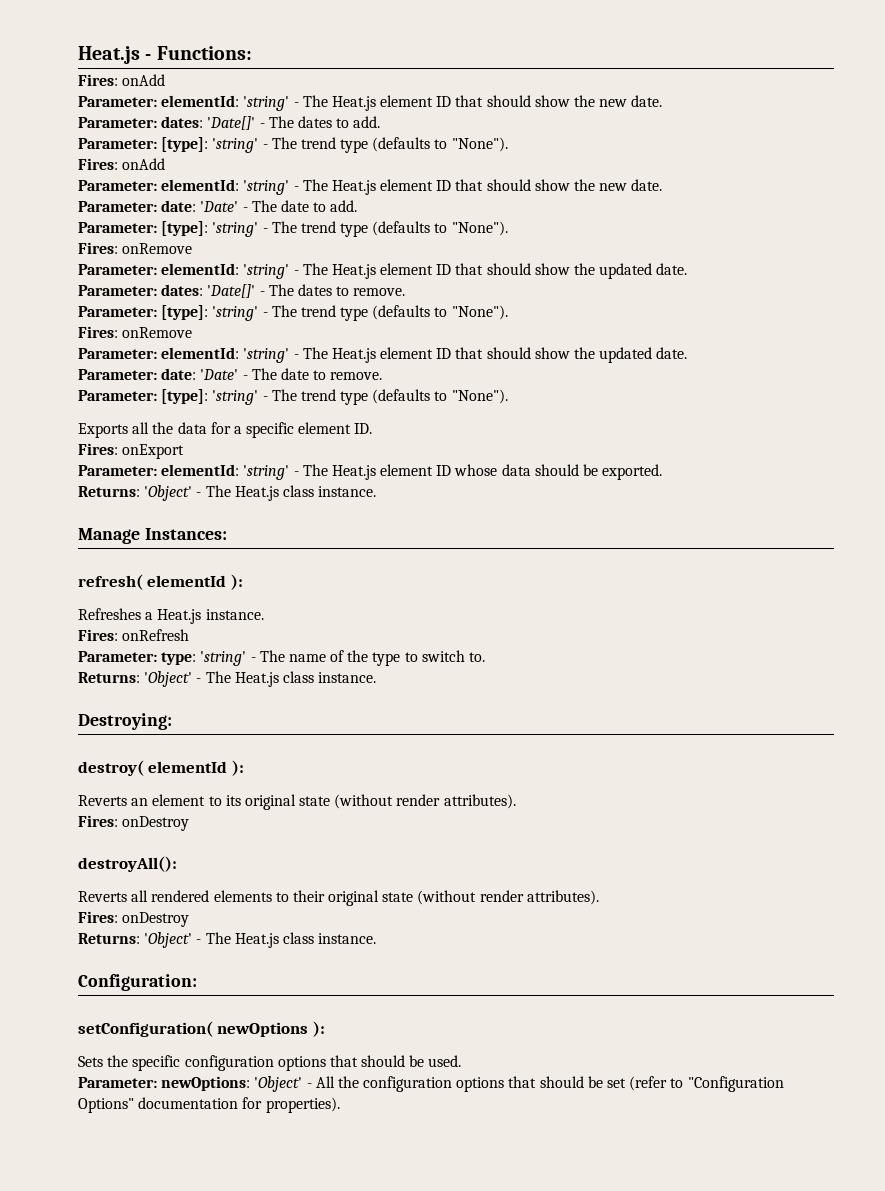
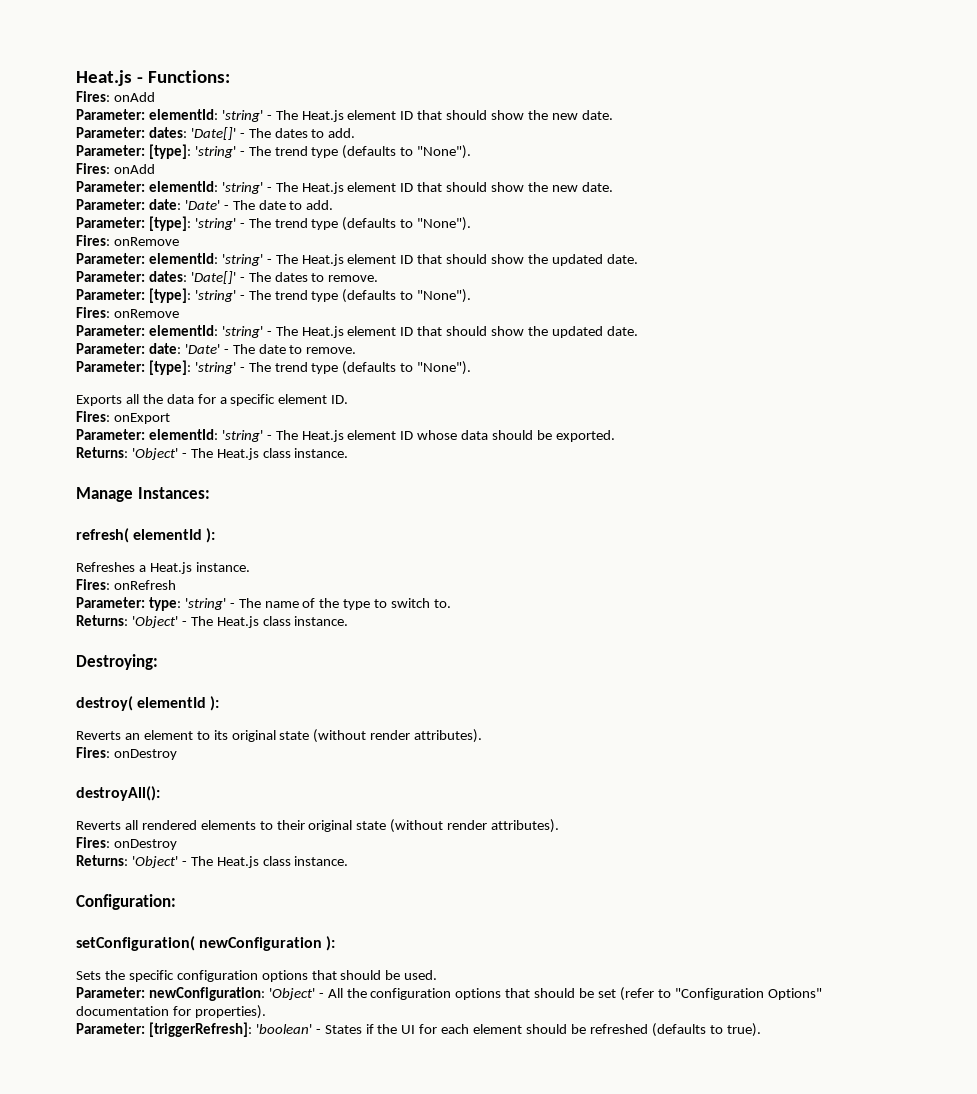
- setConfiguration( newOptions ):
+ setConfiguration( newConfiguration ):
- Parameter: newOptions: 'Object' - All the configuration options that should be set (refer to "Configuration Options" documentation for properties).
+ Parameter: newConfiguration: 'Object' - All the configuration options that should be set (refer to "Configuration Options" documentation for properties).
+ Parameter: [triggerRefresh]: 'boolean' - States if the UI for each element should be refreshed (defaults to true).

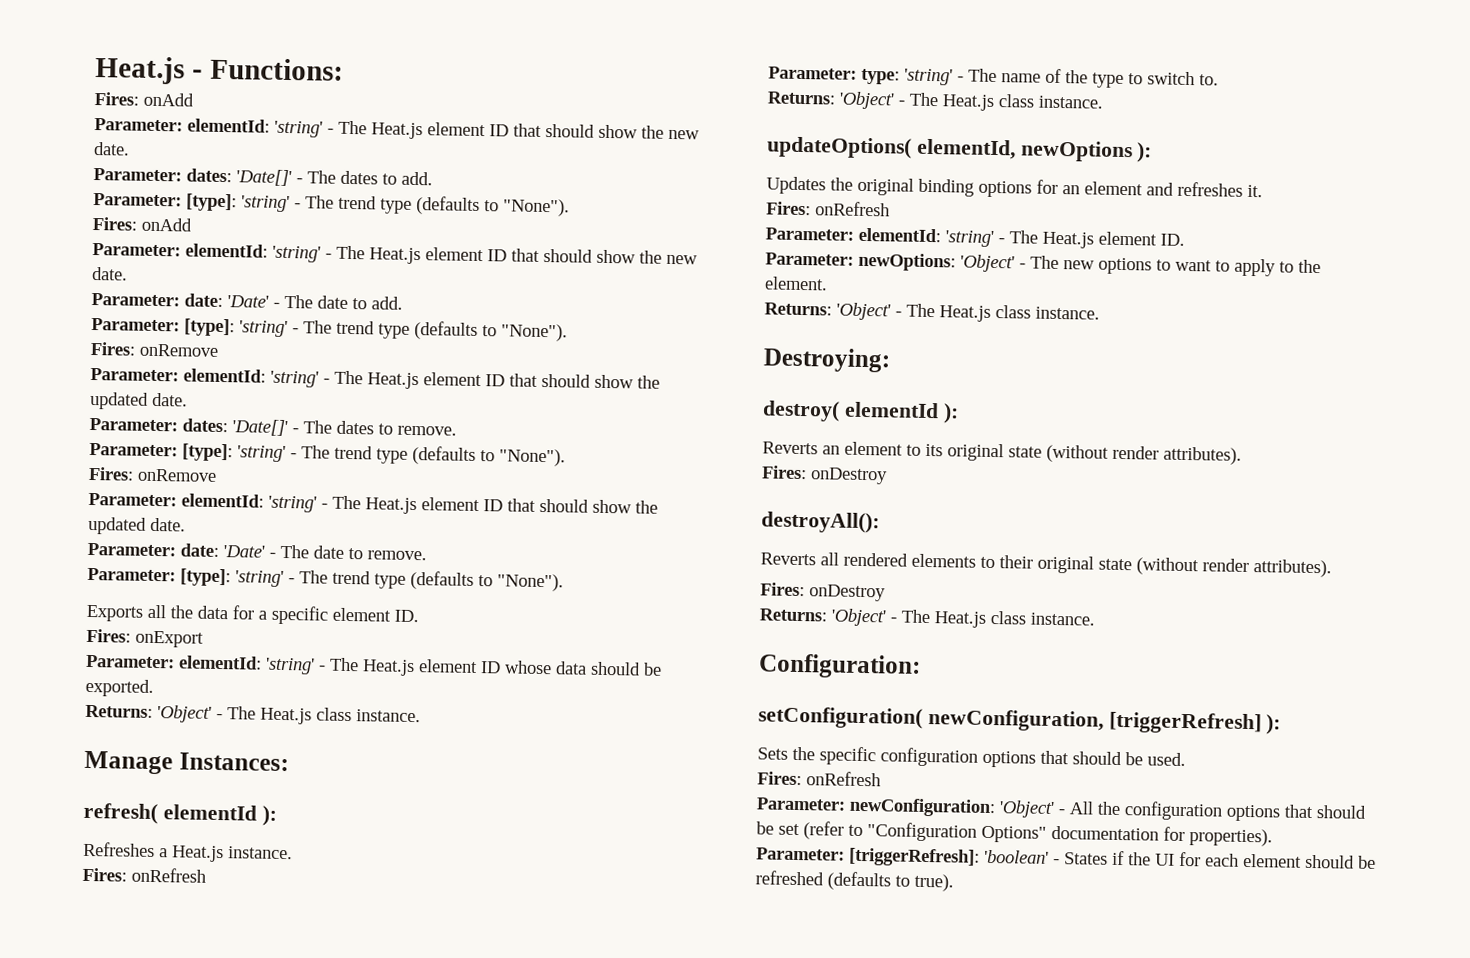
+ updateOptions( elementId, newOptions ):
+ Updates the original binding options for an element and refreshes it.
+ Fires: onRefresh
+ Parameter: elementId: 'string' - The Heat.js element ID.
+ Parameter: newOptions: 'Object' - The new options to want to apply to the element.
+ Returns: 'Object' - The Heat.js class instance.
- setConfiguration( newConfiguration ):
+ setConfiguration( newConfiguration, [triggerRefresh] ):
  Sets the specific configuration options that should be used.
+ Fires: onRefresh

